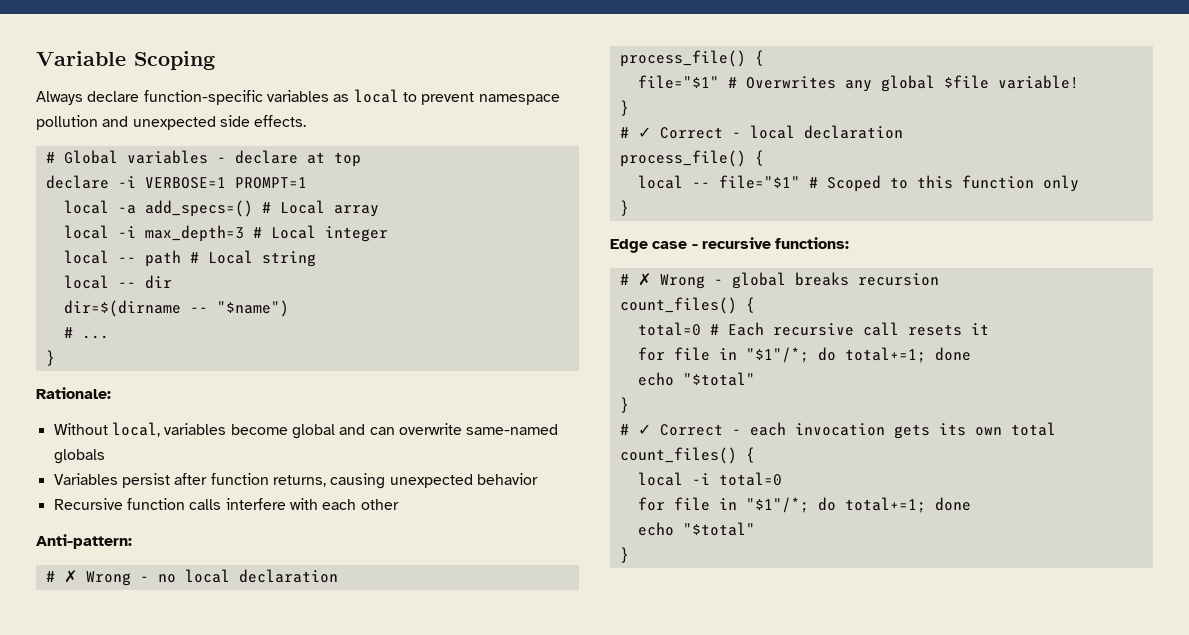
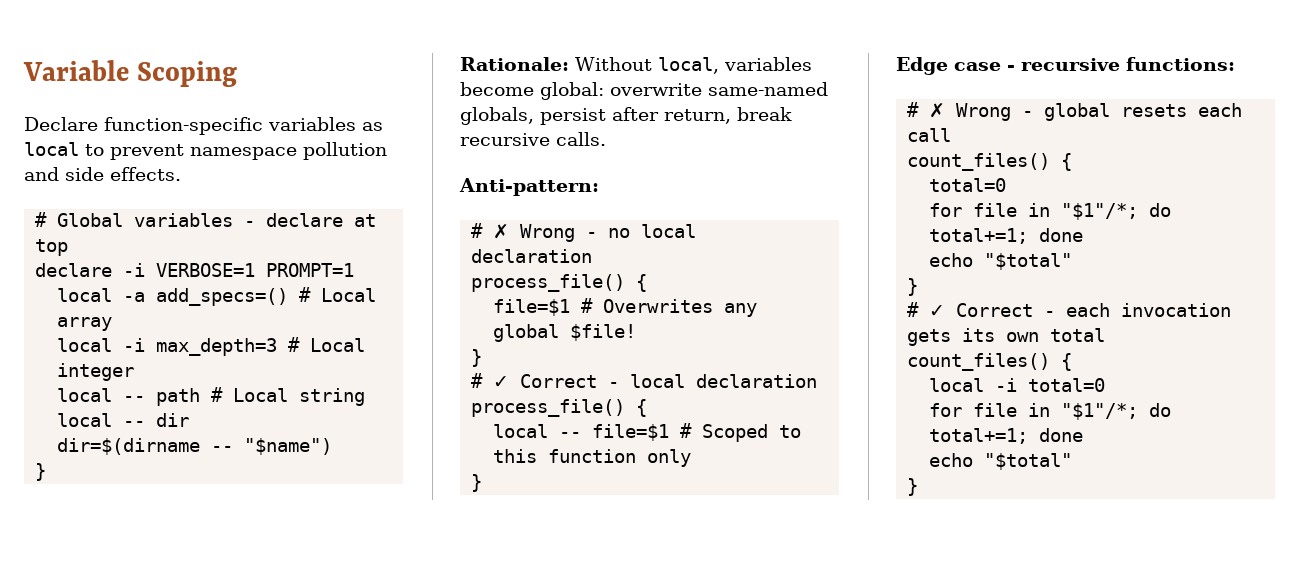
- Always declare function-specific variables as local to prevent namespace pollution and unexpected side effects.
+ Declare function-specific variables as local to prevent namespace pollution and side effects.
- # ...
- Rationale:
- Without local, variables become global and can overwrite same-named globals
- Variables persist after function returns, causing unexpected behavior
- Recursive function calls interfere with each other
+ Rationale: Without local, variables become global: overwrite same-named globals, persist after return, break recursive calls.
- file="$1" # Overwrites any global $file variable!
+ file=$1 # Overwrites any global $file!
- local -- file="$1" # Scoped to this function only
+ local -- file=$1 # Scoped to this function only
- # ✗ Wrong - global breaks recursion
+ # ✗ Wrong - global resets each call
  count_files() {
- total=0 # Each recursive call resets it
+ total=0

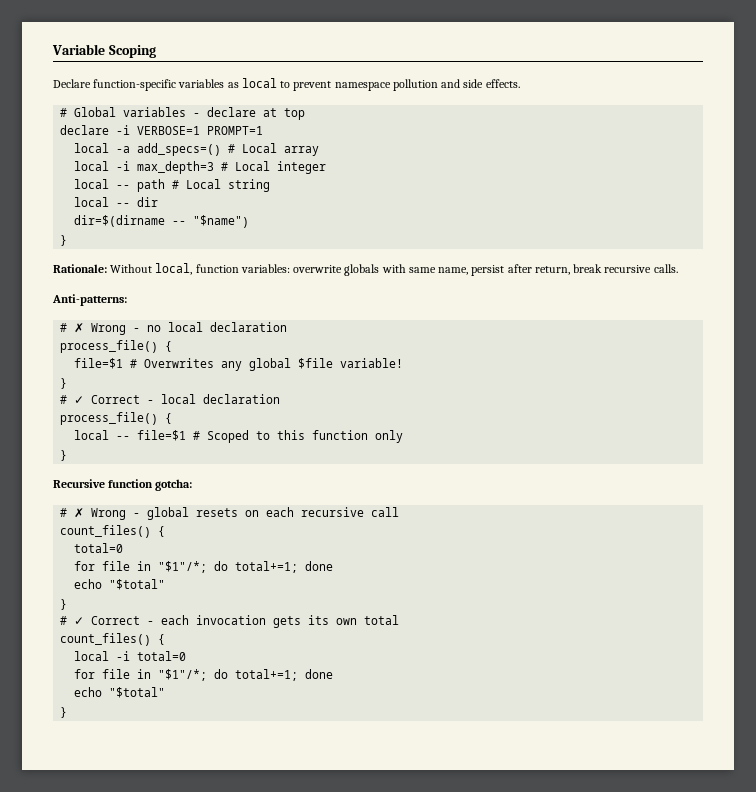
- Rationale: Without local, variables become global: overwrite same-named globals, persist after return, break recursive calls.
+ Rationale: Without local, function variables: overwrite globals with same name, persist after return, break recursive calls.
- Anti-pattern:
+ Anti-patterns:
- file=$1 # Overwrites any global $file!
+ file=$1 # Overwrites any global $file variable!
- Edge case - recursive functions:
+ Recursive function gotcha:
- # ✗ Wrong - global resets each call
+ # ✗ Wrong - global resets on each recursive call

